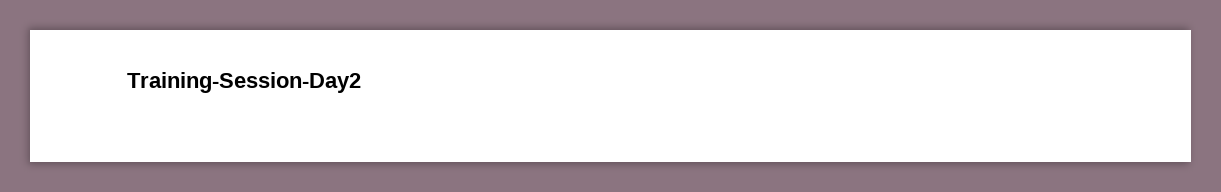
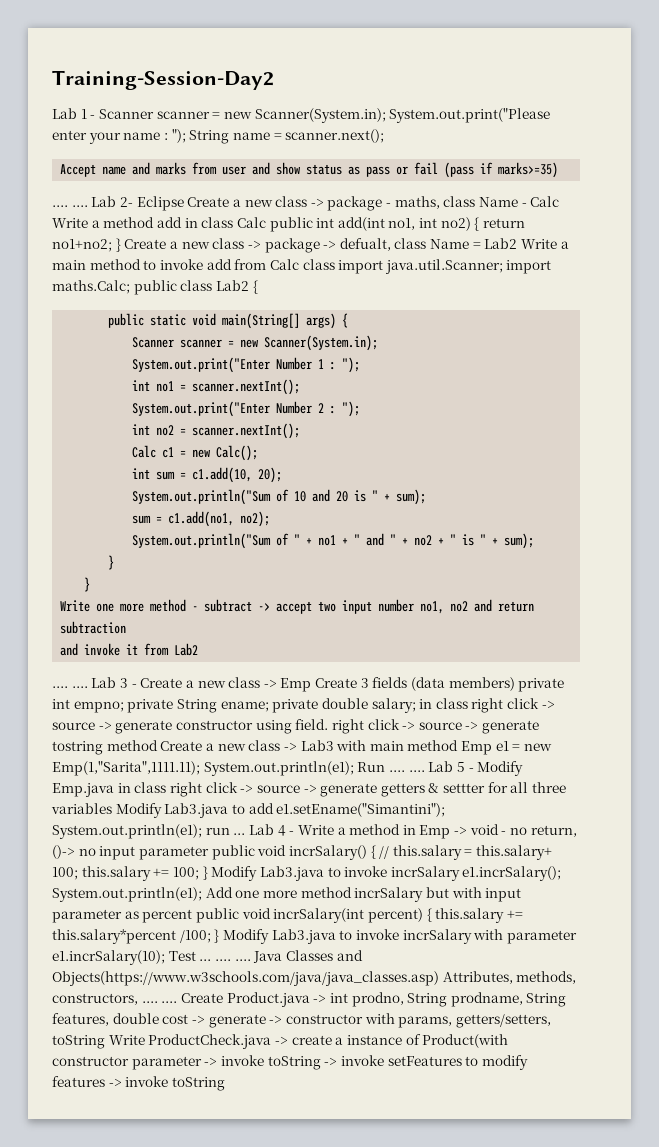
+ Lab 1 - Scanner scanner = new Scanner(System.in); System.out.print("Please enter your name : "); String name = scanner.next();
+ Accept name and marks from user and show status as pass or fail (pass if marks>=35)
+ .... .... Lab 2- Eclipse Create a new class -> package - maths, class Name - Calc Write a method add in class Calc public int add(int no1, int no2) { return no1+no2; } Create a new class -> package -> defualt, class Name = Lab2 Write a main method to invoke add from Calc class import java.util.Scanner; import maths.Calc; public class Lab2 {
+ public static void main(String[] args) {
+ Scanner scanner = new Scanner(System.in);
+ System.out.print("Enter Number 1 : ");
+ int no1 = scanner.nextInt();
+ System.out.print("Enter Number 2 : ");
+ int no2 = scanner.nextInt();
+ Calc c1 = new Calc();
+ int sum = c1.add(10, 20);
+ System.out.println("Sum of 10 and 20 is " + sum);
+ sum = c1.add(no1, no2);
+ System.out.println("Sum of " + no1 + " and " + no2 + " is " + sum);
+ }
+ }
+ Write one more method - subtract -> accept two input number no1, no2 and return subtraction
+ and invoke it from Lab2
+ .... .... Lab 3 - Create a new class -> Emp Create 3 fields (data members) private int empno; private String ename; private double salary; in class right click -> source -> generate constructor using field. right click -> source -> generate tostring method Create a new class -> Lab3 with main method Emp e1 = new Emp(1,"Sarita",1111.11); System.out.println(e1); Run .... .... Lab 5 - Modify Emp.java in class right click -> source -> generate getters & settter for all three variables Modify Lab3.java to add e1.setEname("Simantini"); System.out.println(e1); run ... Lab 4 - Write a method in Emp -> void - no return, ()-> no input parameter public void incrSalary() { // this.salary = this.salary+ 100; this.salary += 100; } Modify Lab3.java to invoke incrSalary e1.incrSalary(); System.out.println(e1); Add one more method incrSalary but with input parameter as percent public void incrSalary(int percent) { this.salary += this.salary*percent /100; } Modify Lab3.java to invoke incrSalary with parameter e1.incrSalary(10); Test ... .... .... Java Classes and Objects(https://www.w3schools.com/java/java_classes.asp) Attributes, methods, constructors, .... .... Create Product.java -> int prodno, String prodname, String features, double cost -> generate -> constructor with params, getters/setters, toString Write ProductCheck.java -> create a instance of Product(with constructor parameter -> invoke toString -> invoke setFeatures to modify features -> invoke toString

